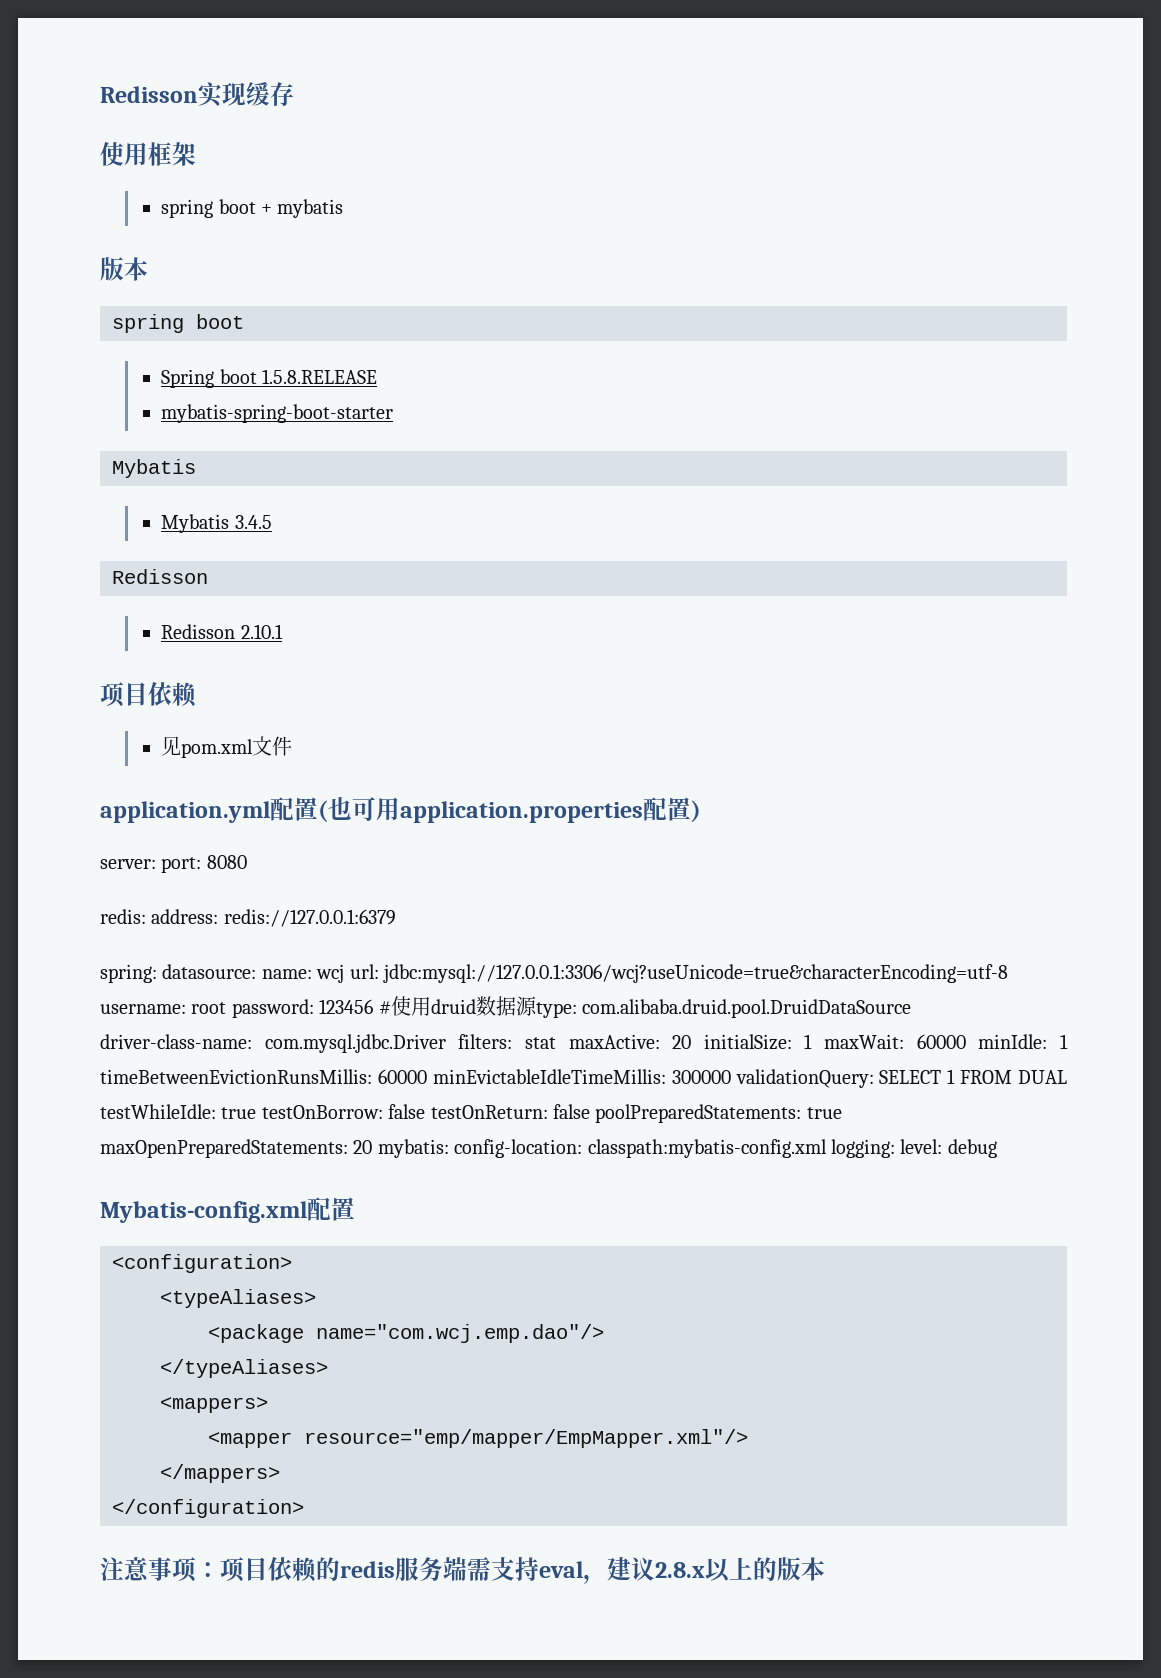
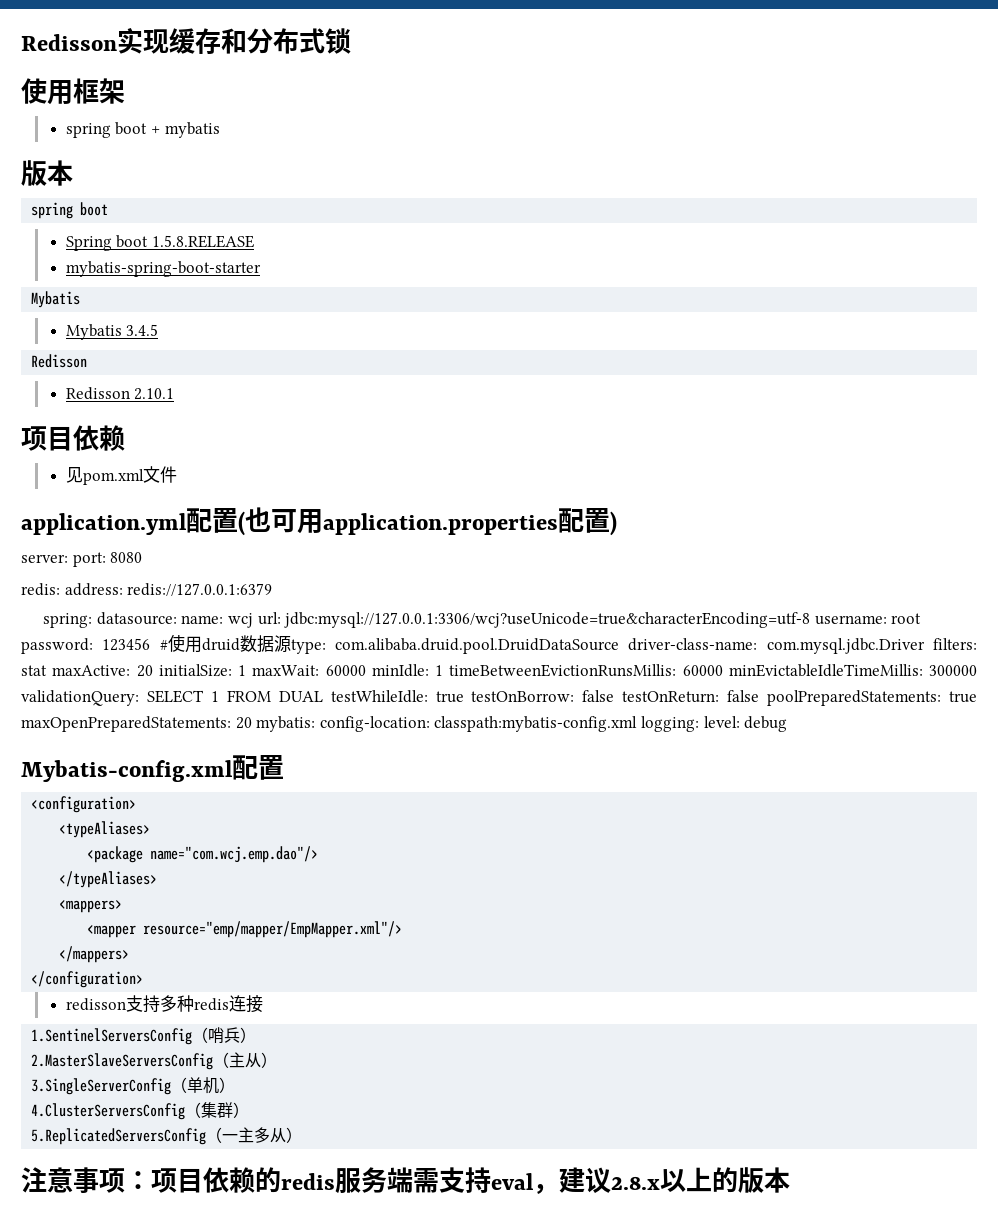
- Redisson实现缓存
+ Redisson实现缓存和分布式锁
+ redisson支持多种redis连接
+ 1.SentinelServersConfig（哨兵）
+ 2.MasterSlaveServersConfig（主从）
+ 3.SingleServerConfig（单机）
+ 4.ClusterServersConfig（集群）
+ 5.ReplicatedServersConfig（一主多从）

